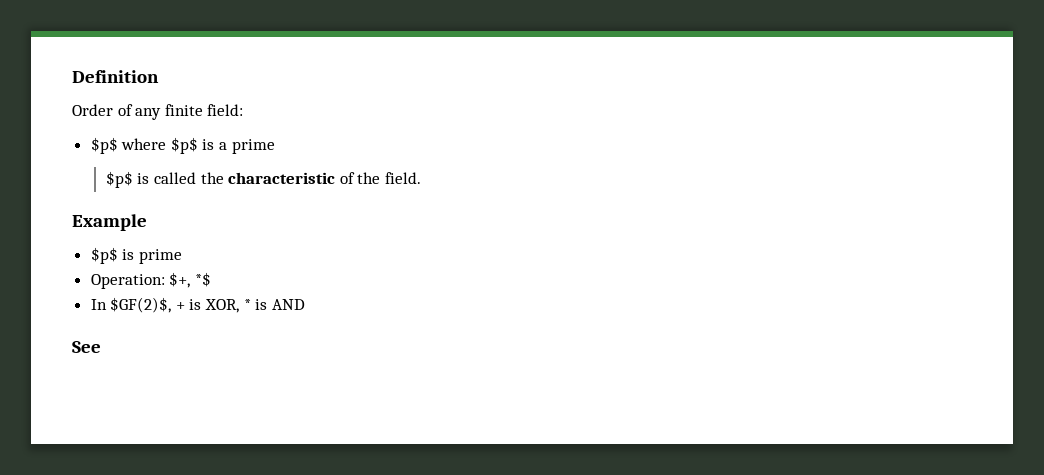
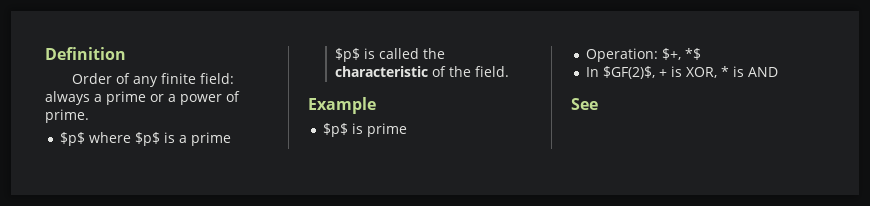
- Order of any finite field:
+ Order of any finite field: always a prime or a power of prime.

